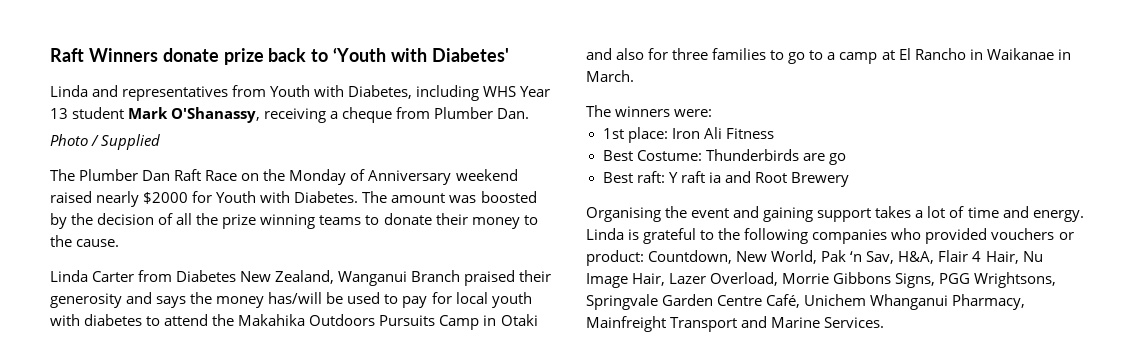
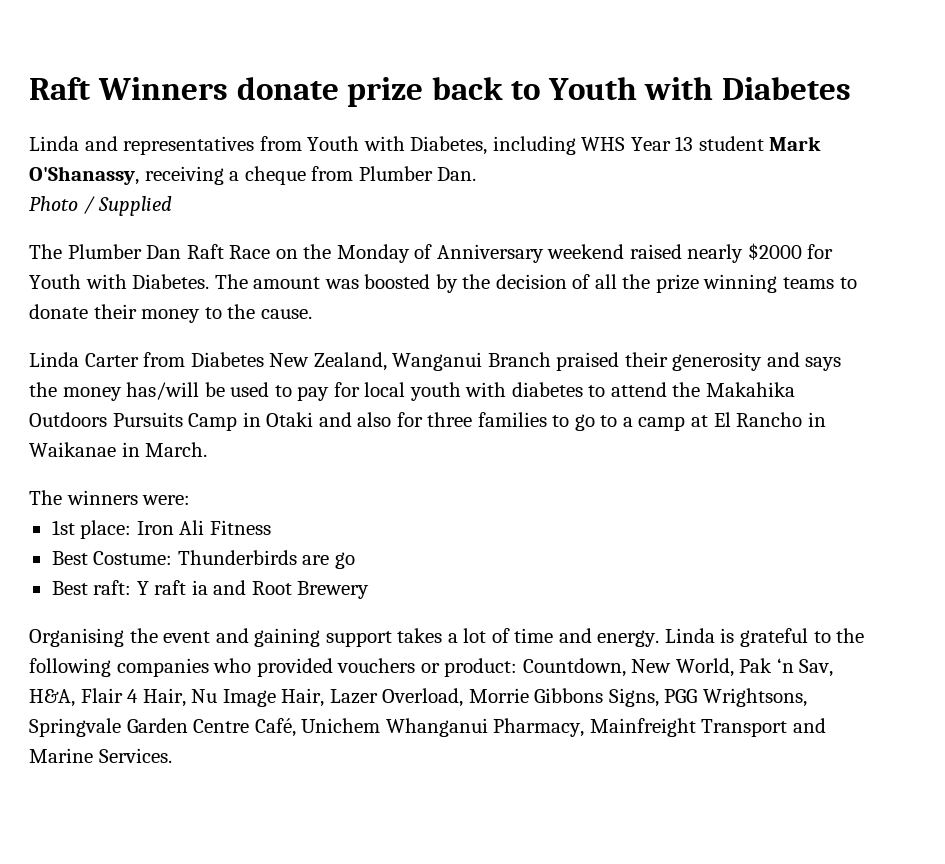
- Raft Winners donate prize back to ‘Youth with Diabetes'
+ Raft Winners donate prize back to Youth with Diabetes

